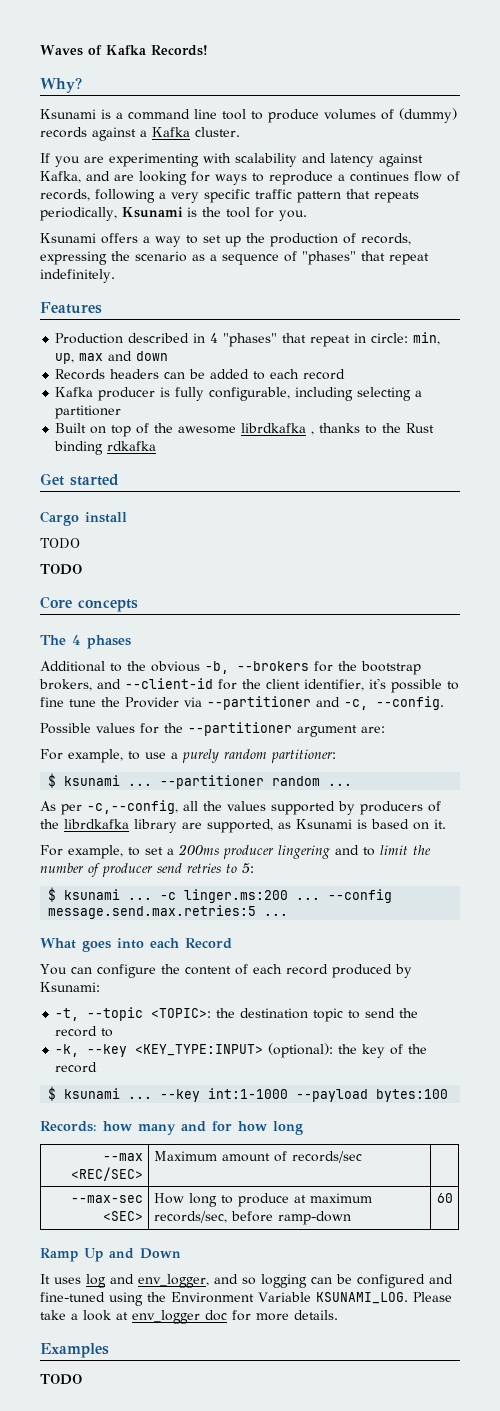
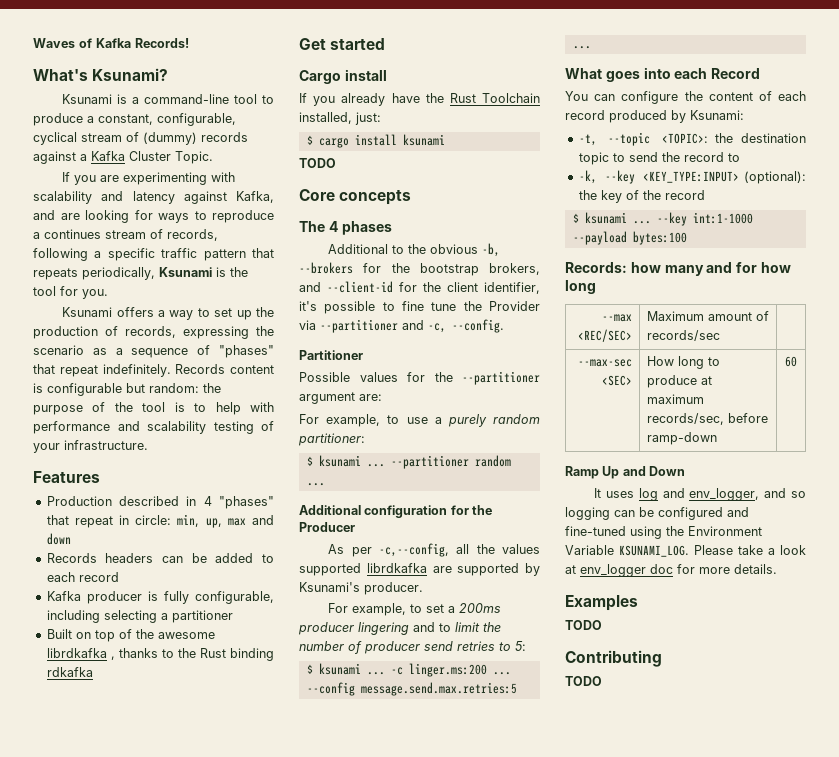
- Why?
+ What's Ksunami?
- Ksunami is a command line tool to produce volumes of (dummy) records against a Kafka cluster.
+ Ksunami is a command-line tool to produce a constant, configurable, cyclical stream of (dummy) records against a Kafka Cluster Topic.
- If you are experimenting with scalability and latency against Kafka, and are looking for ways to reproduce a continues flow of records, following a very specific traffic pattern that repeats periodically, Ksunami is the tool for you.
+ If you are experimenting with scalability and latency against Kafka, and are looking for ways to reproduce a continues stream of records, following a specific traffic pattern that repeats periodically, Ksunami is the tool for you.
+ Records content is configurable but random: the purpose of the tool is to help with performance and scalability testing of your infrastructure.
  Cargo install
- TODO
+ If you already have the Rust Toolchain installed, just:
+ $ cargo install ksunami
+ Partitioner
+ Additional configuration for the Producer
- As per -c,--config, all the values supported by producers of the librdkafka library are supported, as Ksunami is based on it.
+ As per -c,--config, all the values supported librdkafka are supported by Ksunami's producer.
+ Contributing
+ TODO

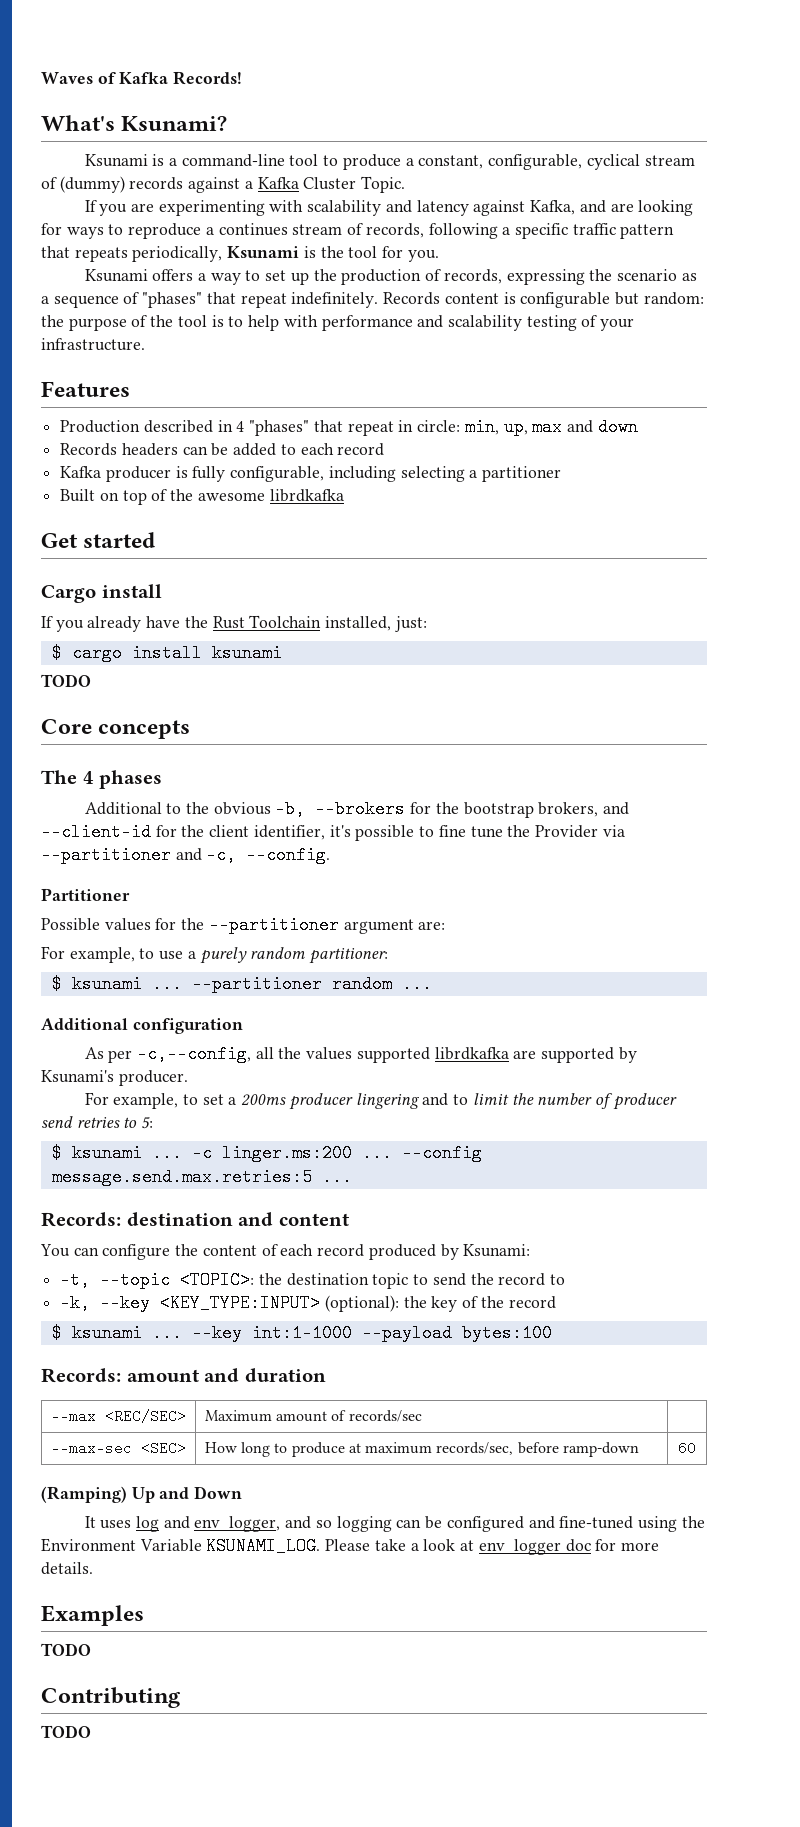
- Built on top of the awesome librdkafka , thanks to the Rust binding rdkafka
+ Built on top of the awesome librdkafka
- Additional configuration for the Producer
+ Additional configuration
- What goes into each Record
+ Records: destination and content
- Records: how many and for how long
+ Records: amount and duration
- Ramp Up and Down
+ (Ramping) Up and Down

